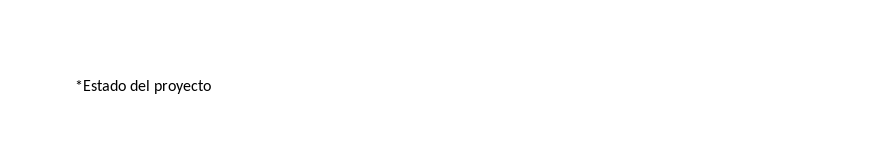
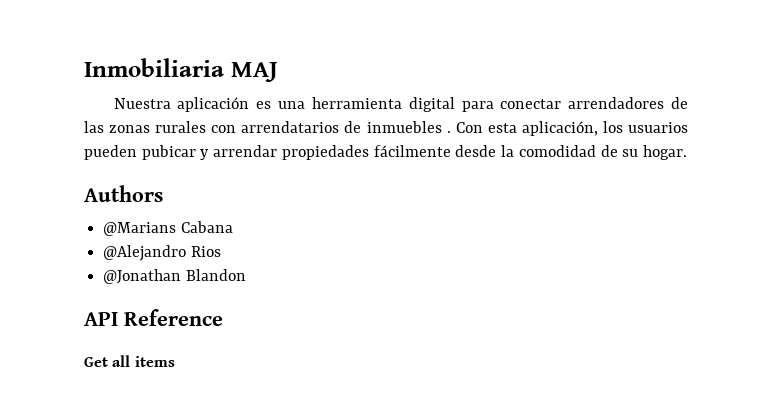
- *Estado del proyecto
+ Inmobiliaria MAJ
+ Nuestra aplicación es una herramienta digital para conectar arrendadores de las zonas rurales con arrendatarios de inmuebles . Con esta aplicación, los usuarios pueden pubicar y arrendar propiedades fácilmente desde la comodidad de su hogar.
+ Authors
+ @Marians Cabana
+ @Alejandro Rios
+ @Jonathan Blandon
+ API Reference
+ Get all items

